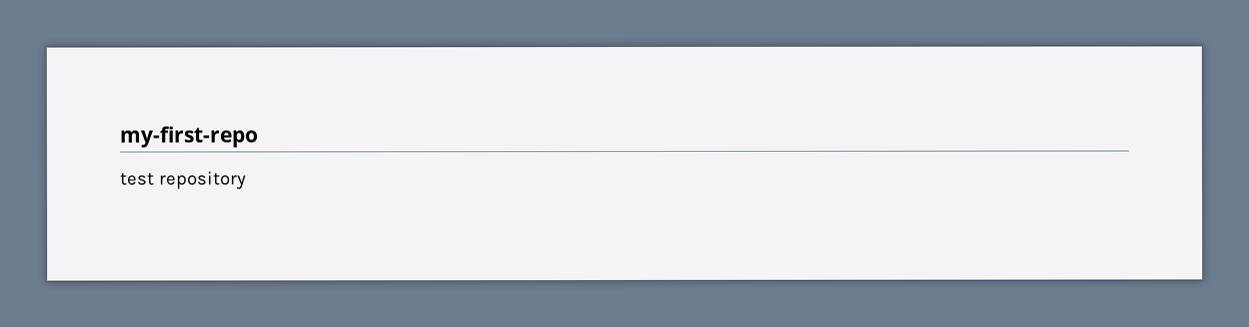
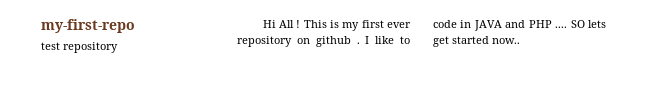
+ Hi All ! This is my first ever repository on github . I like to code in JAVA and PHP .... SO lets get started now..

